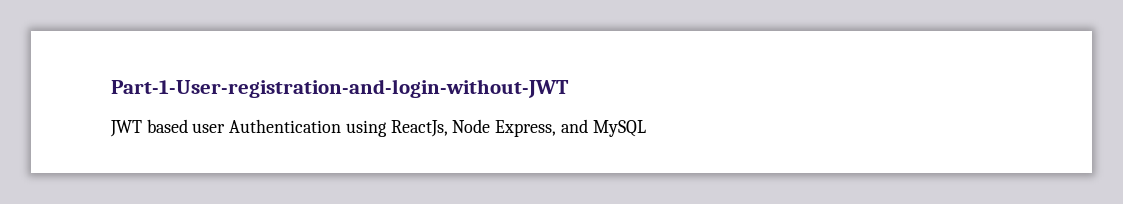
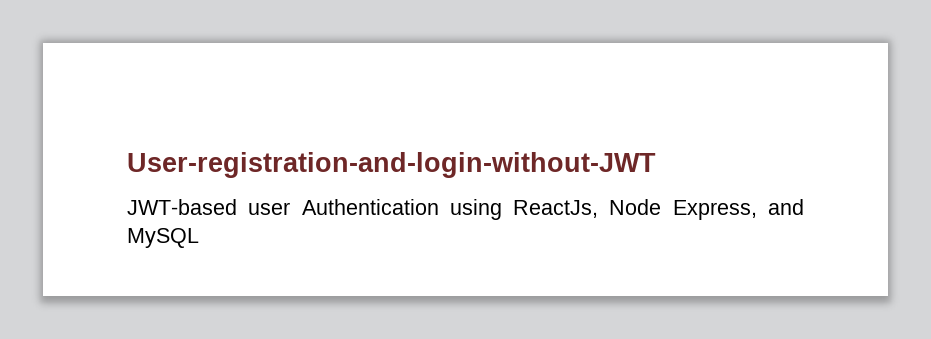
- Part-1-User-registration-and-login-without-JWT
- JWT based user Authentication using ReactJs, Node Express, and MySQL
+ User-registration-and-login-without-JWT
+ JWT-based user Authentication using ReactJs, Node Express, and MySQL

